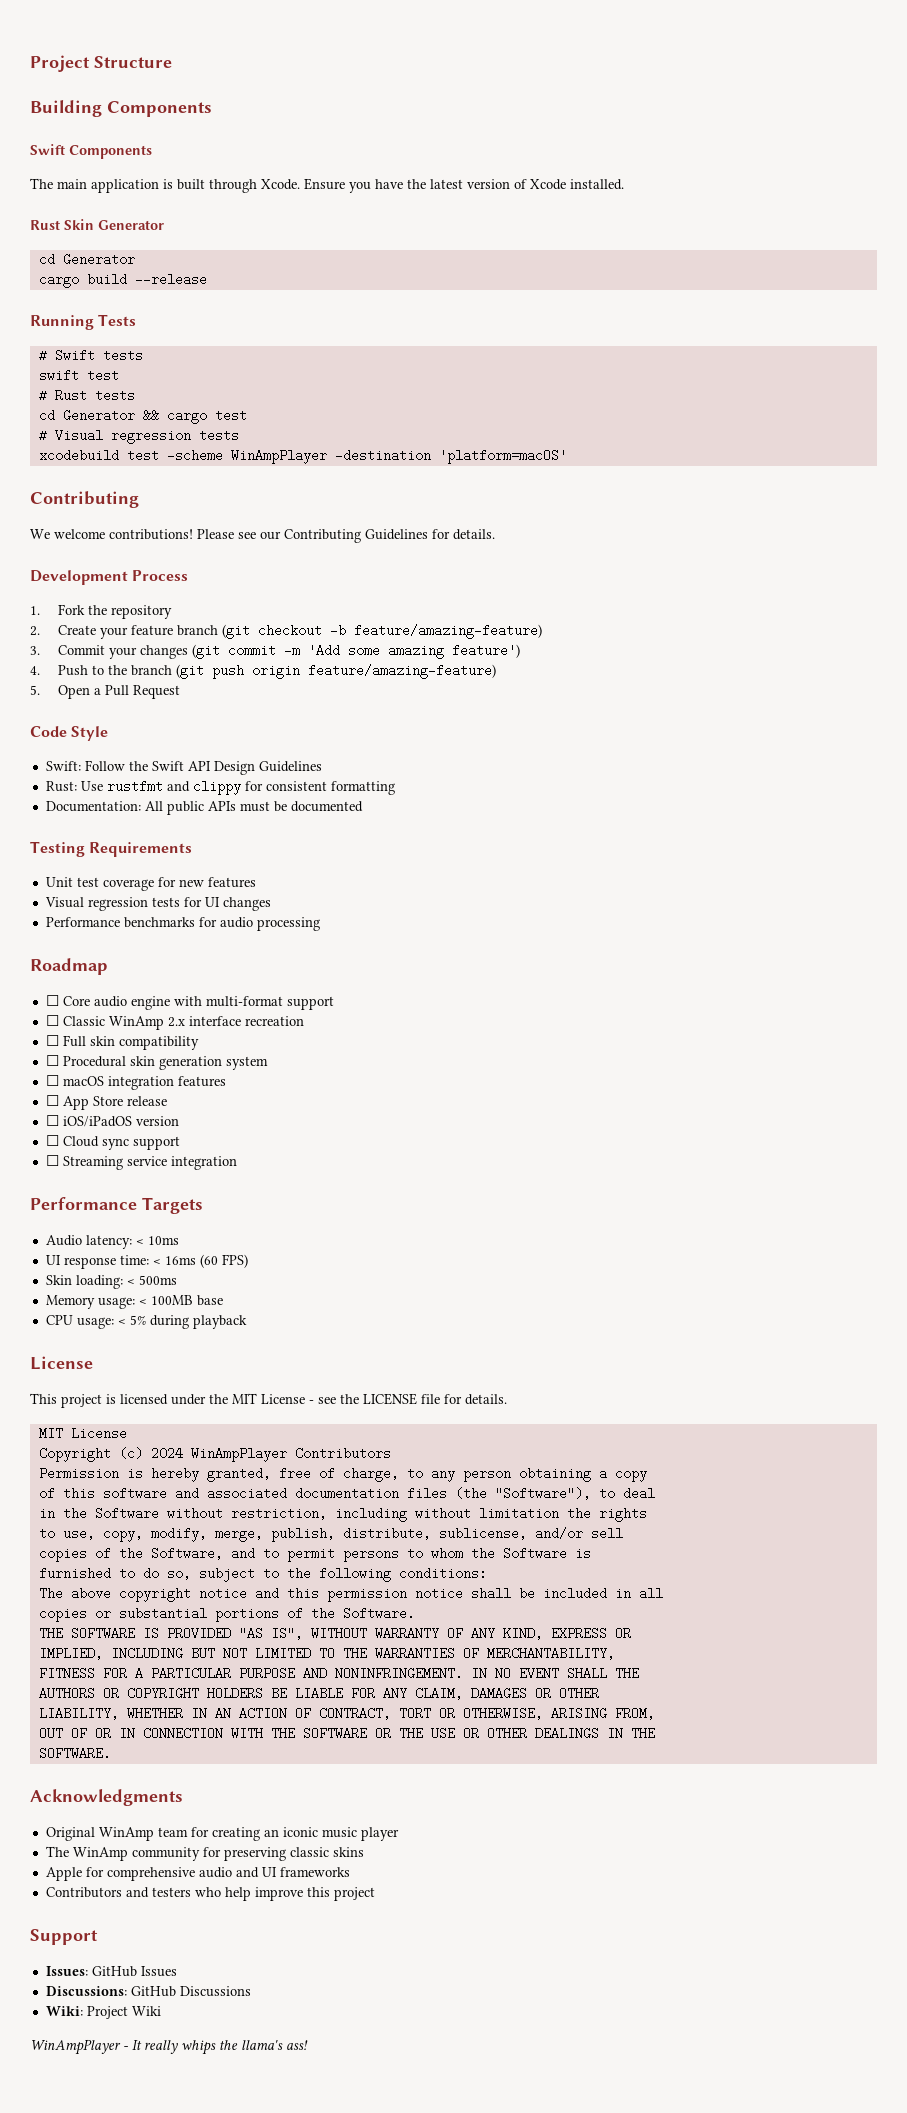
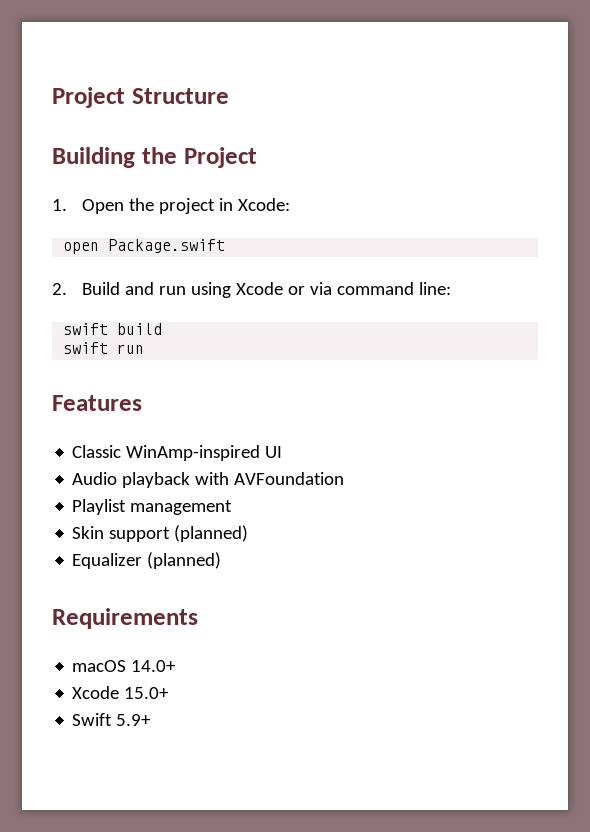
- Building Components
- Swift Components
- The main application is built through Xcode. Ensure you have the latest version of Xcode installed.
- Rust Skin Generator
- cd Generator
- cargo build --release
- Running Tests
- # Swift tests
- swift test
- # Rust tests
- cd Generator && cargo test
- # Visual regression tests
- xcodebuild test -scheme WinAmpPlayer -destination 'platform=macOS'
- Contributing
- We welcome contributions! Please see our Contributing Guidelines for details.
- Development Process
- 1. Fork the repository
- 2. Create your feature branch (git checkout -b feature/amazing-feature)
- 3. Commit your changes (git commit -m 'Add some amazing feature')
- 4. Push to the branch (git push origin feature/amazing-feature)
- 5. Open a Pull Request
- Code Style
- Swift: Follow the Swift API Design Guidelines
- Rust: Use rustfmt and clippy for consistent formatting
- Documentation: All public APIs must be documented
- Testing Requirements
- Unit test coverage for new features
- Visual regression tests for UI changes
- Performance benchmarks for audio processing
- Roadmap
- ☐ Core audio engine with multi-format support
- ☐ Classic WinAmp 2.x interface recreation
- ☐ Full skin compatibility
- ☐ Procedural skin generation system
- ☐ macOS integration features
- ☐ App Store release
- ☐ iOS/iPadOS version
- ☐ Cloud sync support
- ☐ Streaming service integration
- Performance Targets
- Audio latency: < 10ms
- UI response time: < 16ms (60 FPS)
- Skin loading: < 500ms
- Memory usage: < 100MB base
- CPU usage: < 5% during playback
- License
- This project is licensed under the MIT License - see the LICENSE file for details.
- MIT License
- Copyright (c) 2024 WinAmpPlayer Contributors
- Permission is hereby granted, free of charge, to any person obtaining a copy
- of this software and associated documentation files (the "Software"), to deal
- in the Software without restriction, including without limitation the rights
- to use, copy, modify, merge, publish, distribute, sublicense, and/or sell
- copies of the Software, and to permit persons to whom the Software is
- furnished to do so, subject to the following conditions:
- The above copyright notice and this permission notice shall be included in all
- copies or substantial portions of the Software.
- THE SOFTWARE IS PROVIDED "AS IS", WITHOUT WARRANTY OF ANY KIND, EXPRESS OR
- IMPLIED, INCLUDING BUT NOT LIMITED TO THE WARRANTIES OF MERCHANTABILITY,
- FITNESS FOR A PARTICULAR PURPOSE AND NONINFRINGEMENT. IN NO EVENT SHALL THE
- AUTHORS OR COPYRIGHT HOLDERS BE LIABLE FOR ANY CLAIM, DAMAGES OR OTHER
- LIABILITY, WHETHER IN AN ACTION OF CONTRACT, TORT OR OTHERWISE, ARISING FROM,
- OUT OF OR IN CONNECTION WITH THE SOFTWARE OR THE USE OR OTHER DEALINGS IN THE
- SOFTWARE.
- Acknowledgments
- Original WinAmp team for creating an iconic music player
- The WinAmp community for preserving classic skins
- Apple for comprehensive audio and UI frameworks
- Contributors and testers who help improve this project
- Support
- Issues: GitHub Issues
- Discussions: GitHub Discussions
- Wiki: Project Wiki
- WinAmpPlayer - It really whips the llama's ass!
+ Building the Project
+ 1. Open the project in Xcode:
+ open Package.swift
+ 2. Build and run using Xcode or via command line:
+ swift build
+ swift run
+ Features
+ Classic WinAmp-inspired UI
+ Audio playback with AVFoundation
+ Playlist management
+ Skin support (planned)
+ Equalizer (planned)
+ Requirements
+ macOS 14.0+
+ Xcode 15.0+
+ Swift 5.9+

